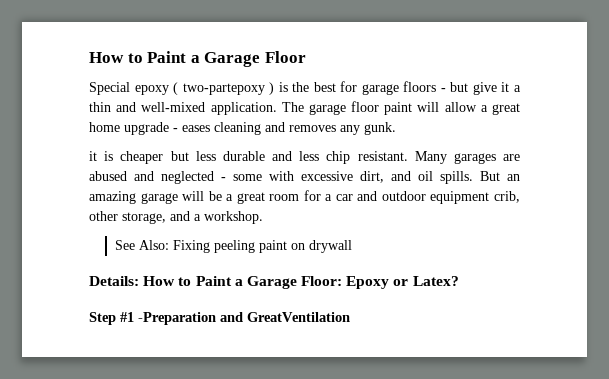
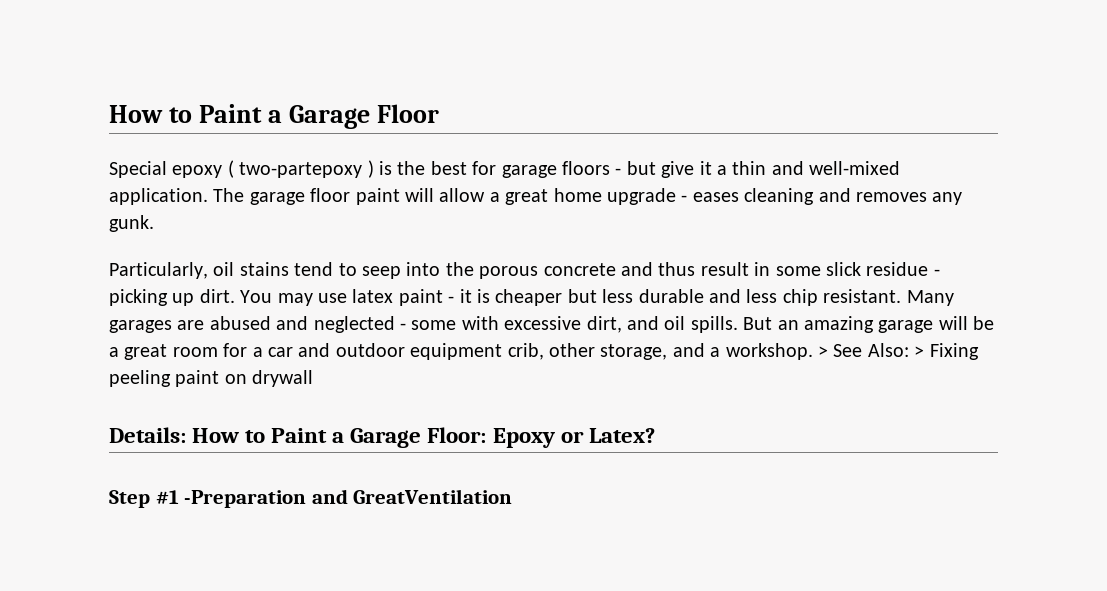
- it is cheaper but less durable and less chip resistant.
+ Particularly, oil stains tend to seep into the porous concrete and thus result in some slick residue - picking up dirt. You may use latex paint - it is cheaper but less durable and less chip resistant.
- But an amazing garage will be a great room for a car and outdoor equipment crib, other storage, and a workshop.
- See Also: Fixing peeling paint on drywall
+ But an amazing garage will be a great room for a car and outdoor equipment crib, other storage, and a workshop. > See Also: > Fixing peeling paint on drywall

